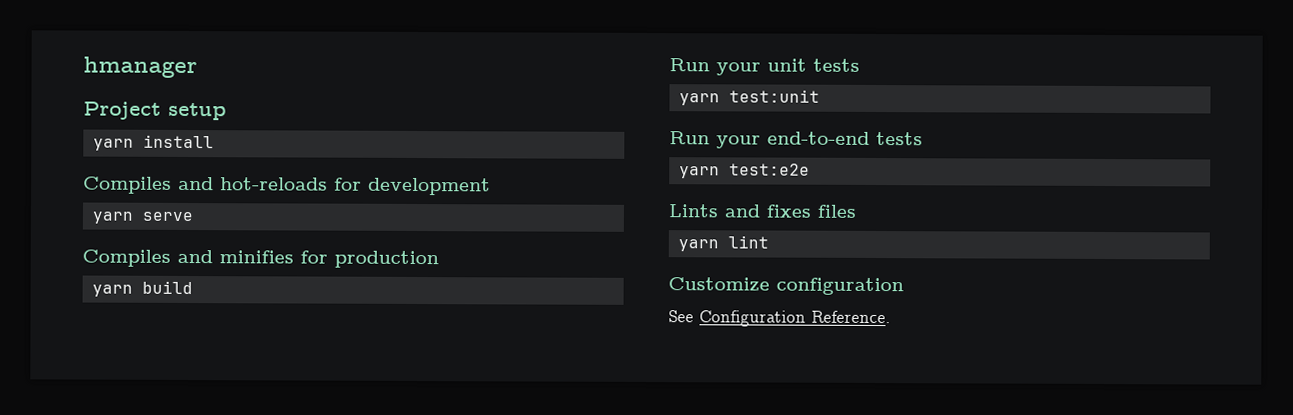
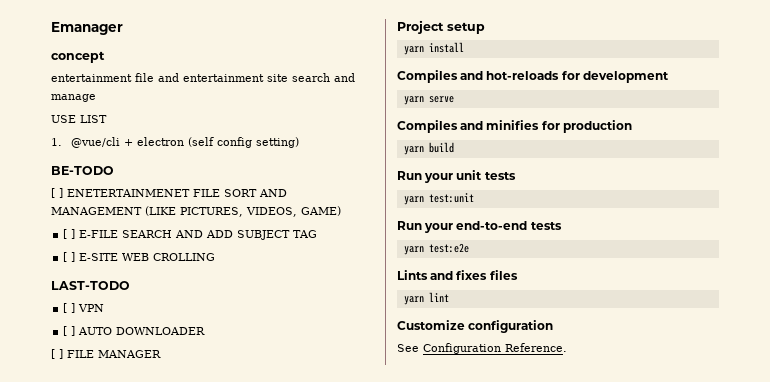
- hmanager
+ Emanager
+ concept
+ entertainment file and entertainment site search and manage
+ USE LIST
+ 1. @vue/cli + electron (self config setting)
+ BE-TODO
+ [ ] ENETERTAINMENET FILE SORT AND MANAGEMENT (LIKE PICTURES, VIDEOS, GAME)
+ [ ] E-FILE SEARCH AND ADD SUBJECT TAG
+ [ ] E-SITE WEB CROLLING
+ LAST-TODO
+ [ ] VPN
+ [ ] AUTO DOWNLOADER
+ [ ] FILE MANAGER

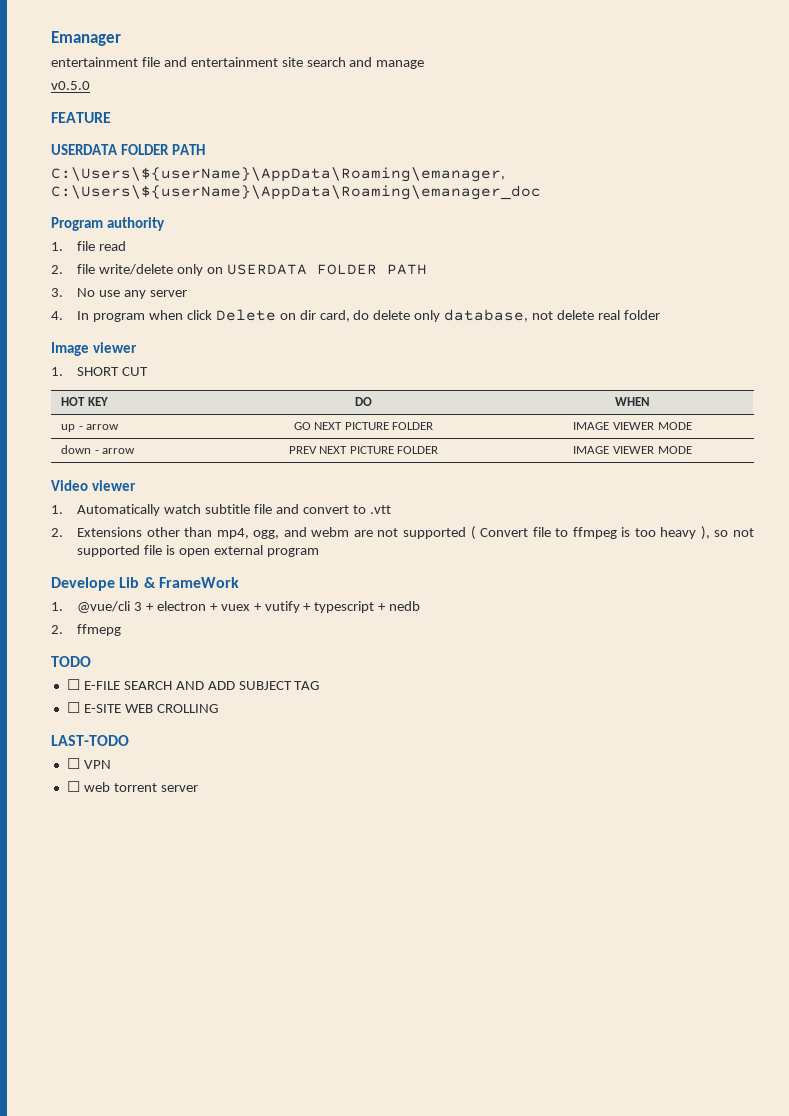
- concept
- USE LIST
+ v0.5.0
+ FEATURE
+ USERDATA FOLDER PATH
+ C:\Users\${userName}\AppData\Roaming\emanager, C:\Users\${userName}\AppData\Roaming\emanager_doc
+ Program authority
+ 1. file read
+ 2. file write/delete only on USERDATA FOLDER PATH
+ 3. No use any server
+ 4. In program when click Delete on dir card, do delete only database, not delete real folder
+ Image viewer
+ 1. SHORT CUT
+ HOT KEY | DO | WHEN
+ up - arrow | GO NEXT PICTURE FOLDER | IMAGE VIEWER MODE
+ down - arrow | PREV NEXT PICTURE FOLDER | IMAGE VIEWER MODE
+ Video viewer
+ 1. Automatically watch subtitle file and convert to .vtt
+ 2. Extensions other than mp4, ogg, and webm are not supported ( Convert file to ffmpeg is too heavy ), so not supported file is open external program
+ Develope Lib & FrameWork
- 1. @vue/cli + electron (self config setting)
- BE-TODO
- [ ] ENETERTAINMENET FILE SORT AND MANAGEMENT (LIKE PICTURES, VIDEOS, GAME)
- [ ] E-FILE SEARCH AND ADD SUBJECT TAG
+ 1. @vue/cli 3 + electron + vuex + vutify + typescript + nedb
+ 2. ffmepg
+ TODO
+ ☐ E-FILE SEARCH AND ADD SUBJECT TAG
- [ ] E-SITE WEB CROLLING
+ ☐ E-SITE WEB CROLLING
- [ ] VPN
+ ☐ VPN
- [ ] AUTO DOWNLOADER
- [ ] FILE MANAGER
- Project setup
- yarn install
- Compiles and hot-reloads for development
- yarn serve
- Compiles and minifies for production
- yarn build
- Run your unit tests
- yarn test:unit
- Run your end-to-end tests
- yarn test:e2e
- Lints and fixes files
- yarn lint
- Customize configuration
- See Configuration Reference.
+ ☐ web torrent server

